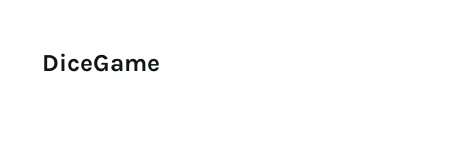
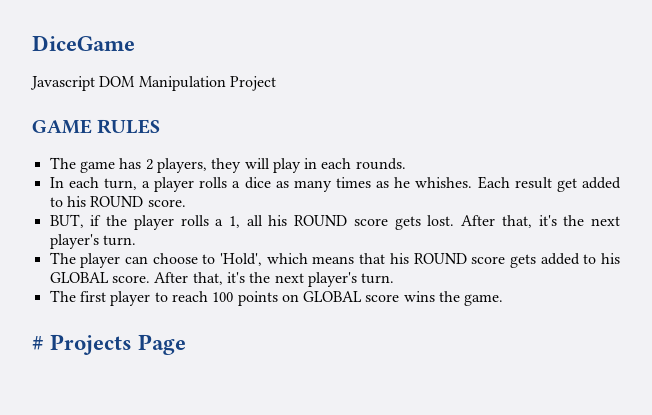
+ Javascript DOM Manipulation Project
+ GAME RULES
+ The game has 2 players, they will play in each rounds.
+ In each turn, a player rolls a dice as many times as he whishes. Each result get added to his ROUND score.
+ BUT, if the player rolls a 1, all his ROUND score gets lost. After that, it's the next player's turn.
+ The player can choose to 'Hold', which means that his ROUND score gets added to his GLOBAL score. After that, it's the next player's turn.
+ The first player to reach 100 points on GLOBAL score wins the game.
+ # Projects Page

